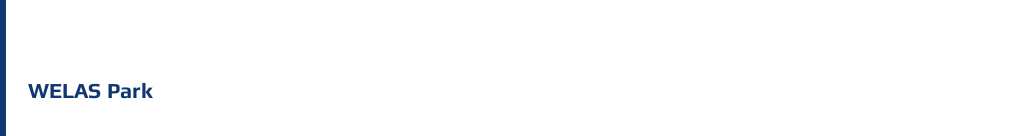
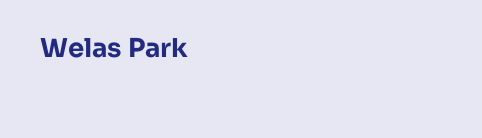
- WELAS Park
+ Welas Park

